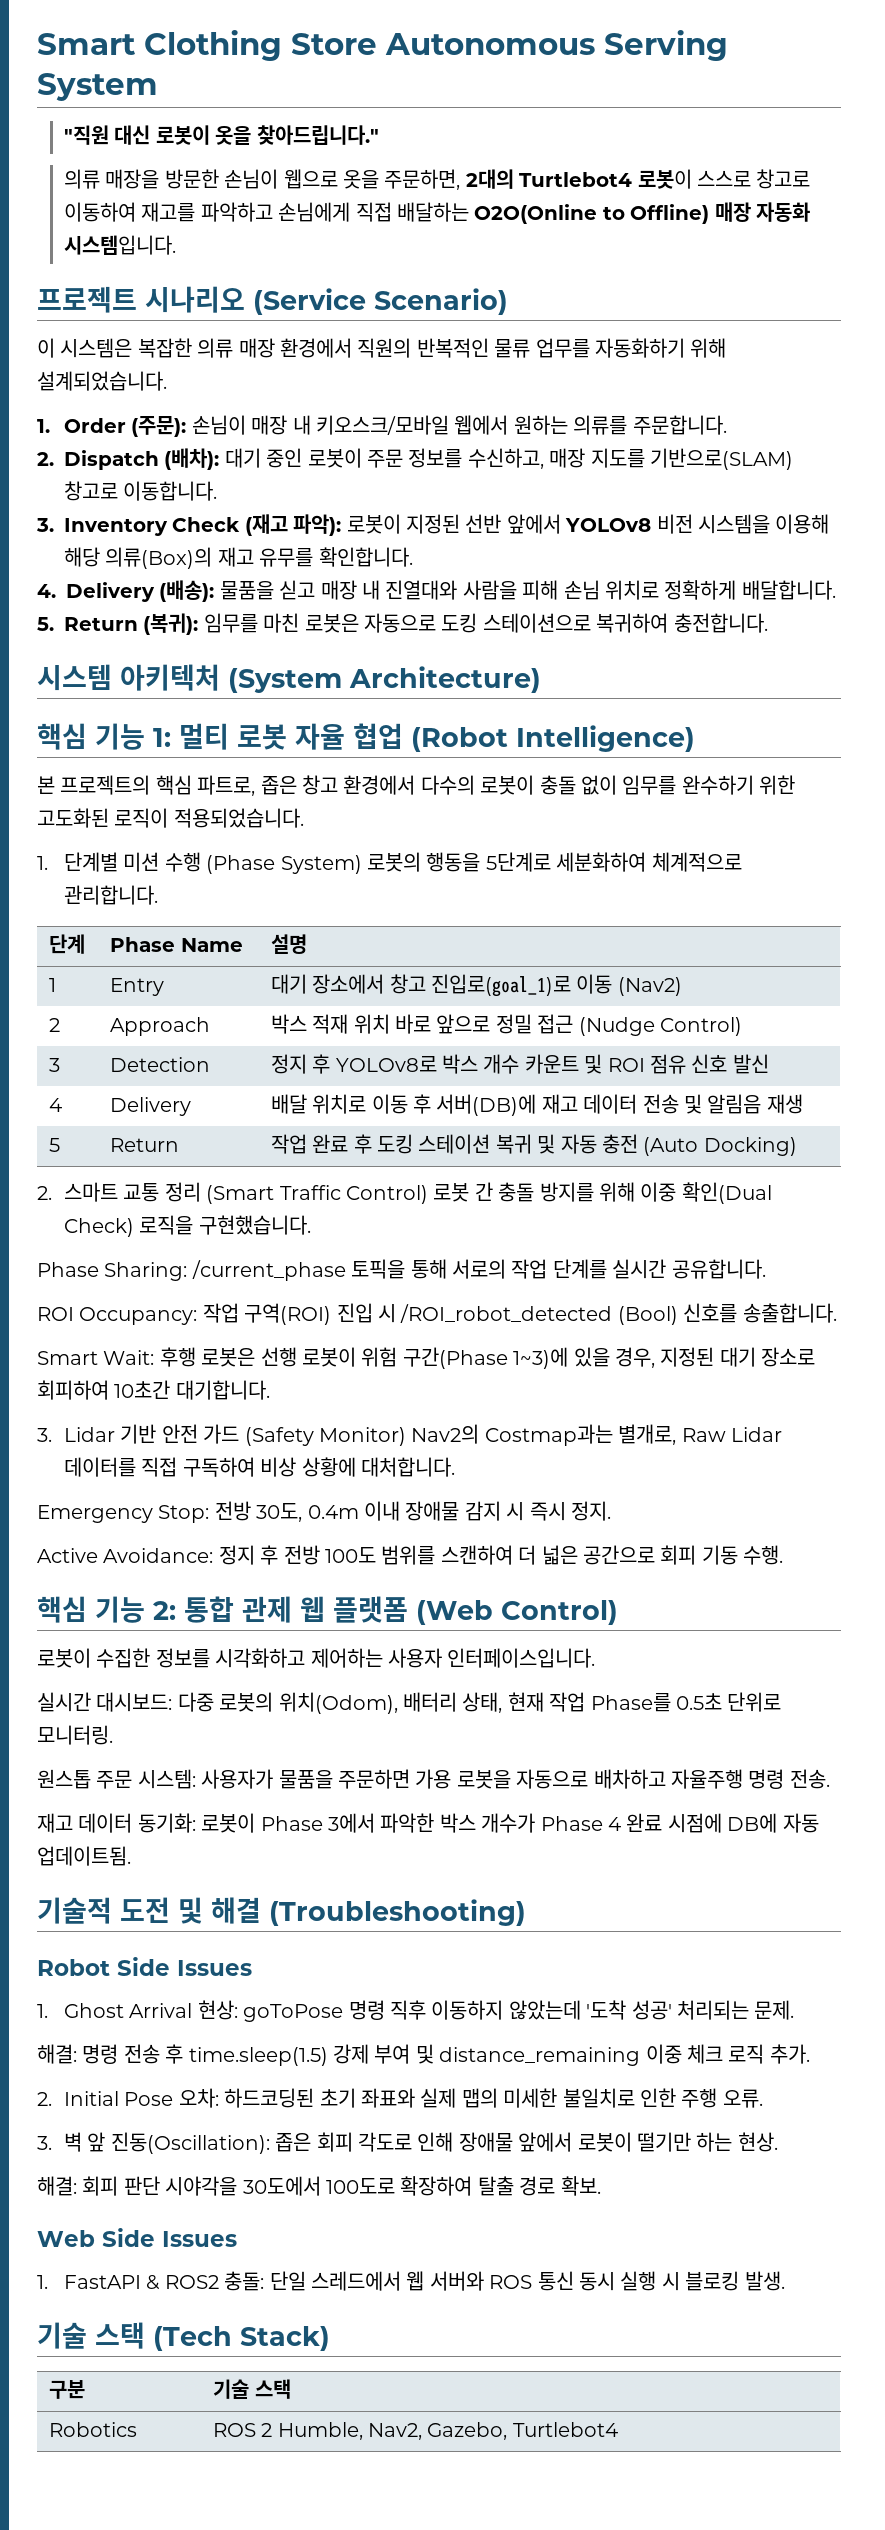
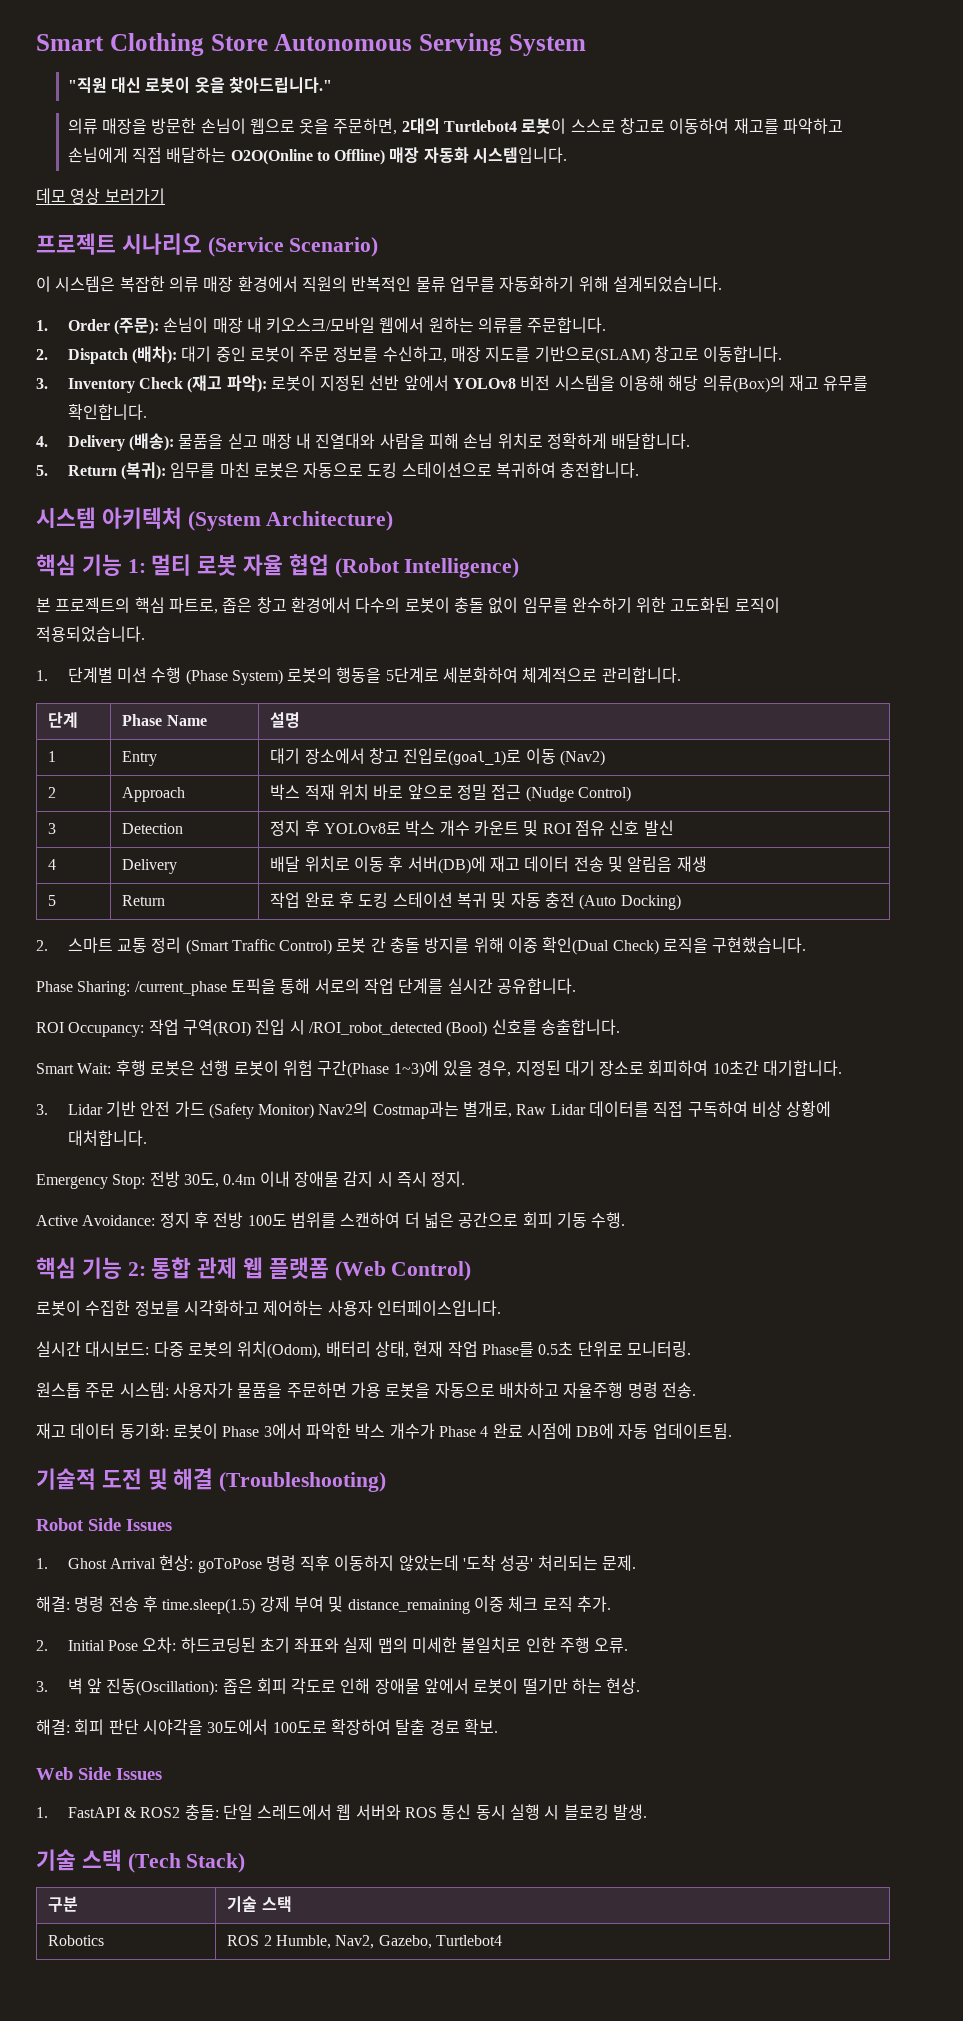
+ 데모 영상 보러가기

